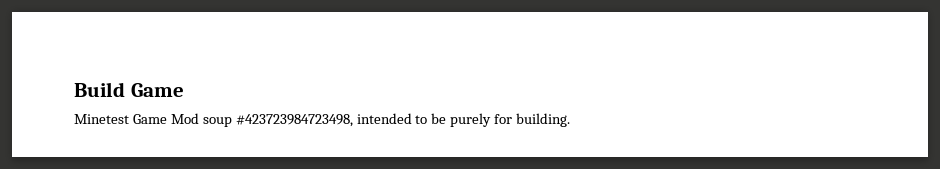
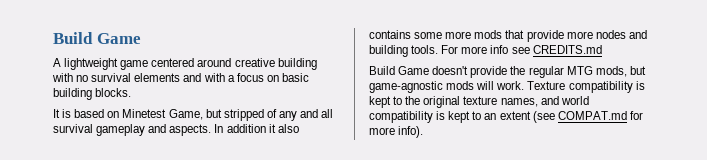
- Minetest Game Mod soup #423723984723498, intended to be purely for building.
+ A lightweight game centered around creative building with no survival elements and with a focus on basic building blocks.
+ It is based on Minetest Game, but stripped of any and all survival gameplay and aspects. In addition it also contains some more mods that provide more nodes and building tools. For more info see CREDITS.md
+ Build Game doesn't provide the regular MTG mods, but game-agnostic mods will work. Texture compatibility is kept to the original texture names, and world compatibility is kept to an extent (see COMPAT.md for more info).

